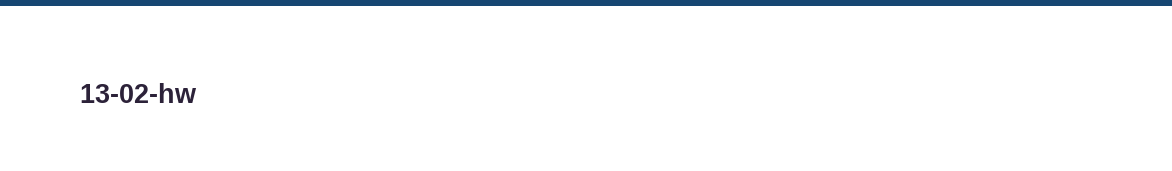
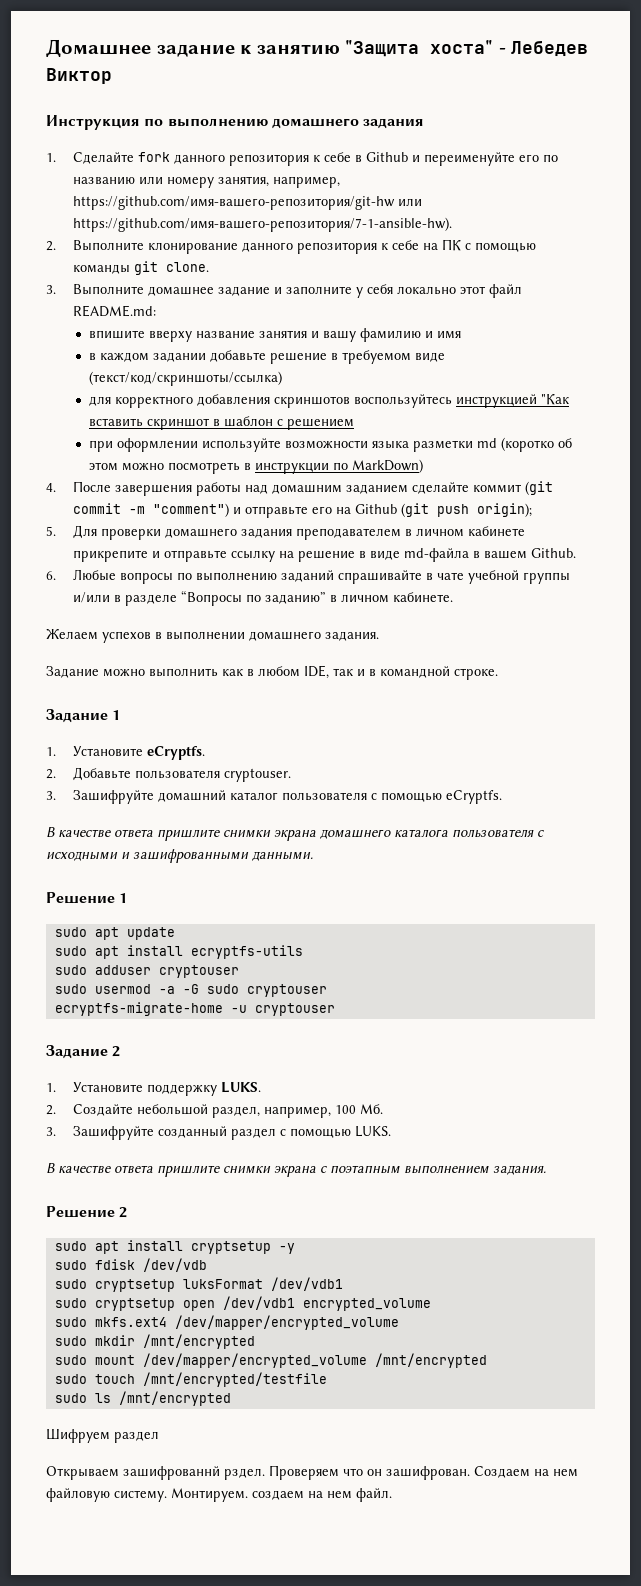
- 13-02-hw
+ Домашнее задание к занятию "Защита хоста" - Лебедев Виктор
+ Инструкция по выполнению домашнего задания
+ 1. Сделайте fork данного репозитория к себе в Github и переименуйте его по названию или номеру занятия, например, https://github.com/имя-вашего-репозитория/git-hw или https://github.com/имя-вашего-репозитория/7-1-ansible-hw).
+ 2. Выполните клонирование данного репозитория к себе на ПК с помощью команды git clone.
+ 3. Выполните домашнее задание и заполните у себя локально этот файл README.md:
+ впишите вверху название занятия и вашу фамилию и имя
+ в каждом задании добавьте решение в требуемом виде (текст/код/скриншоты/ссылка)
+ для корректного добавления скриншотов воспользуйтесь инструкцией "Как вставить скриншот в шаблон с решением
+ при оформлении используйте возможности языка разметки md (коротко об этом можно посмотреть в инструкции по MarkDown)
+ 4. После завершения работы над домашним заданием сделайте коммит (git commit -m "comment") и отправьте его на Github (git push origin);
+ 5. Для проверки домашнего задания преподавателем в личном кабинете прикрепите и отправьте ссылку на решение в виде md-файла в вашем Github.
+ 6. Любые вопросы по выполнению заданий спрашивайте в чате учебной группы и/или в разделе “Вопросы по заданию” в личном кабинете.
+ Желаем успехов в выполнении домашнего задания.
+ Задание можно выполнить как в любом IDE, так и в командной строке.
+ Задание 1
+ 1. Установите eCryptfs.
+ 2. Добавьте пользователя cryptouser.
+ 3. Зашифруйте домашний каталог пользователя с помощью eCryptfs.
+ В качестве ответа пришлите снимки экрана домашнего каталога пользователя с исходными и зашифрованными данными.
+ Решение 1
+ sudo apt update
+ sudo apt install ecryptfs-utils
+ sudo adduser cryptouser
+ sudo usermod -a -G sudo cryptouser
+ ecryptfs-migrate-home -u cryptouser
+ Задание 2
+ 1. Установите поддержку LUKS.
+ 2. Создайте небольшой раздел, например, 100 Мб.
+ 3. Зашифруйте созданный раздел с помощью LUKS.
+ В качестве ответа пришлите снимки экрана с поэтапным выполнением задания.
+ Решение 2
+ sudo apt install cryptsetup -y
+ sudo fdisk /dev/vdb
+ sudo cryptsetup luksFormat /dev/vdb1
+ sudo cryptsetup open /dev/vdb1 encrypted_volume
+ sudo mkfs.ext4 /dev/mapper/encrypted_volume
+ sudo mkdir /mnt/encrypted
+ sudo mount /dev/mapper/encrypted_volume /mnt/encrypted
+ sudo touch /mnt/encrypted/testfile
+ sudo ls /mnt/encrypted
+ Шифруем раздел
+ Открываем зашифрованнй рздел. Проверяем что он зашифрован. Создаем на нем файловую систему. Монтируем. создаем на нем файл.

